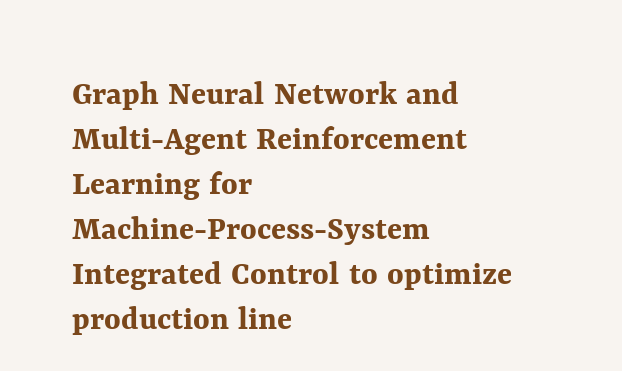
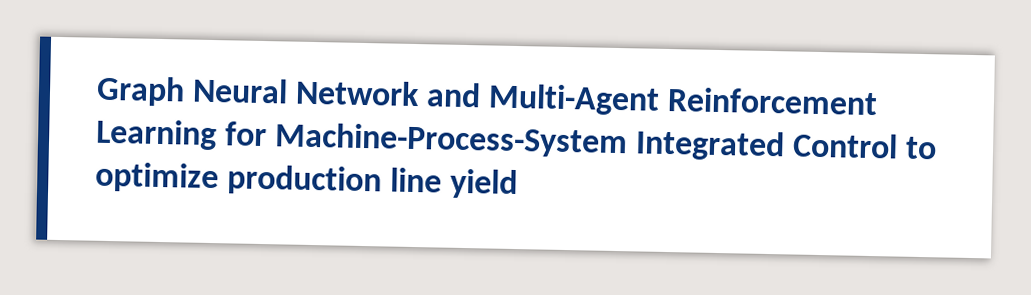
- Graph Neural Network and Multi-Agent Reinforcement Learning for Machine-Process-System Integrated Control to optimize production line
+ Graph Neural Network and Multi-Agent Reinforcement Learning for Machine-Process-System Integrated Control to optimize production line yield

